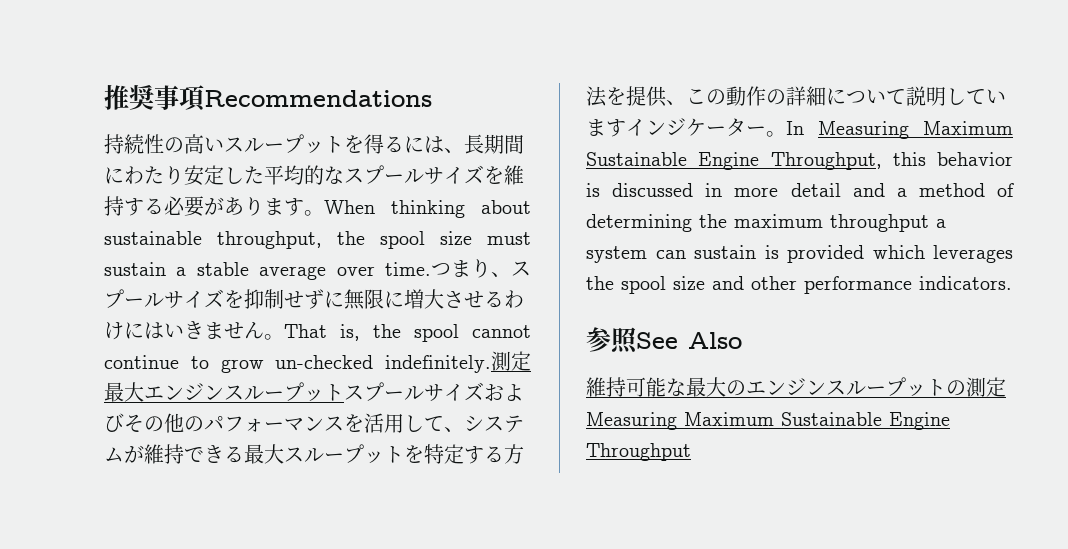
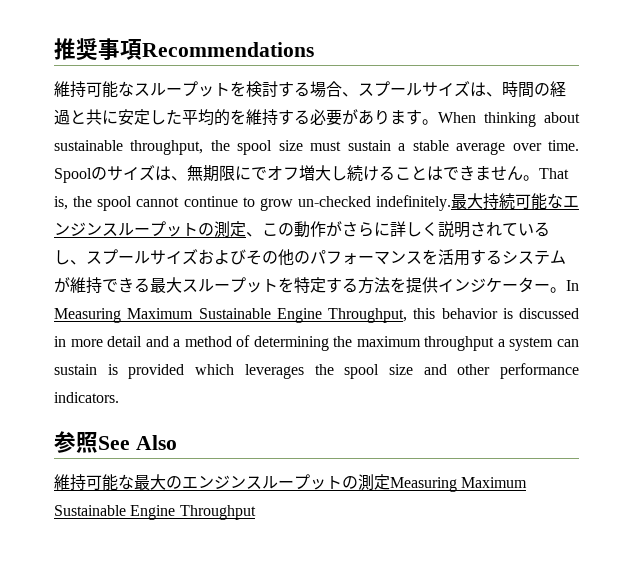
- 持続性の高いスループットを得るには、長期間にわたり安定した平均的なスプールサイズを維持する必要があります。
+ 維持可能なスループットを検討する場合、スプールサイズは、時間の経過と共に安定した平均的を維持する必要があります。
- つまり、スプールサイズを抑制せずに無限に増大させるわけにはいきません。
+ Spoolのサイズは、無期限にでオフ増大し続けることはできません。
- 測定最大エンジンスループットスプールサイズおよびその他のパフォーマンスを活用して、システムが維持できる最大スループットを特定する方法を提供、この動作の詳細について説明していますインジケーター。
+ 最大持続可能なエンジンスループットの測定、この動作がさらに詳しく説明されているし、スプールサイズおよびその他のパフォーマンスを活用するシステムが維持できる最大スループットを特定する方法を提供インジケーター。

